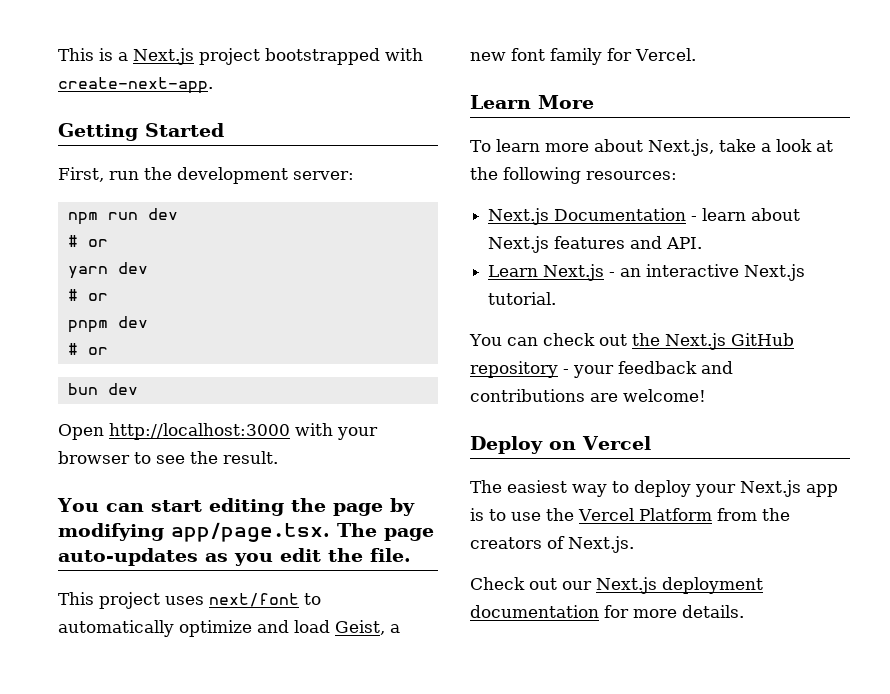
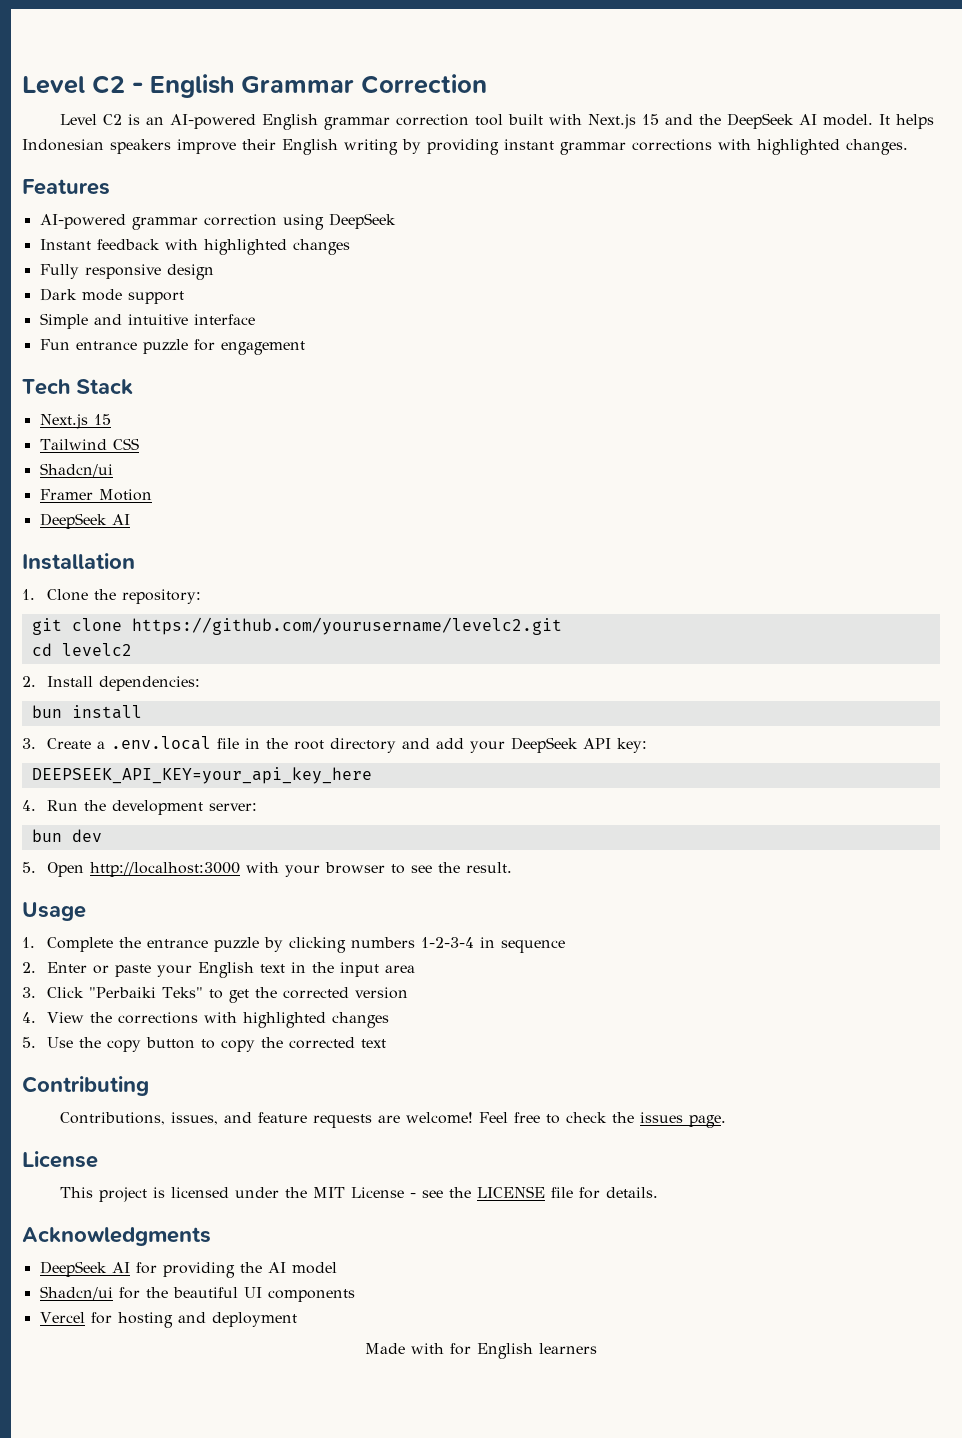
- This is a Next.js project bootstrapped with create-next-app.
- Getting Started
- First, run the development server:
- npm run dev
- # or
- yarn dev
- # or
- pnpm dev
- # or
+ Level C2 - English Grammar Correction
+ Level C2 is an AI-powered English grammar correction tool built with Next.js 15 and the DeepSeek AI model. It helps Indonesian speakers improve their English writing by providing instant grammar corrections with highlighted changes.
+ Features
+ AI-powered grammar correction using DeepSeek
+ Instant feedback with highlighted changes
+ Fully responsive design
+ Dark mode support
+ Simple and intuitive interface
+ Fun entrance puzzle for engagement
+ Tech Stack
+ Next.js 15
+ Tailwind CSS
+ Shadcn/ui
+ Framer Motion
+ DeepSeek AI
+ Installation
+ 1. Clone the repository:
+ git clone https://github.com/yourusername/levelc2.git
+ cd levelc2
+ 2. Install dependencies:
+ bun install
+ 3. Create a .env.local file in the root directory and add your DeepSeek API key:
+ DEEPSEEK_API_KEY=your_api_key_here
+ 4. Run the development server:
- Open http://localhost:3000 with your browser to see the result.
+ 5. Open http://localhost:3000 with your browser to see the result.
- You can start editing the page by modifying app/page.tsx. The page auto-updates as you edit the file.
- This project uses next/font to automatically optimize and load Geist, a new font family for Vercel.
- Learn More
- To learn more about Next.js, take a look at the following resources:
- Next.js Documentation - learn about Next.js features and API.
- Learn Next.js - an interactive Next.js tutorial.
- You can check out the Next.js GitHub repository - your feedback and contributions are welcome!
- Deploy on Vercel
- The easiest way to deploy your Next.js app is to use the Vercel Platform from the creators of Next.js.
- Check out our Next.js deployment documentation for more details.
+ Usage
+ 1. Complete the entrance puzzle by clicking numbers 1-2-3-4 in sequence
+ 2. Enter or paste your English text in the input area
+ 3. Click "Perbaiki Teks" to get the corrected version
+ 4. View the corrections with highlighted changes
+ 5. Use the copy button to copy the corrected text
+ Contributing
+ Contributions, issues, and feature requests are welcome! Feel free to check the issues page.
+ License
+ This project is licensed under the MIT License - see the LICENSE file for details.
+ Acknowledgments
+ DeepSeek AI for providing the AI model
+ Shadcn/ui for the beautiful UI components
+ Vercel for hosting and deployment
+ Made with for English learners

